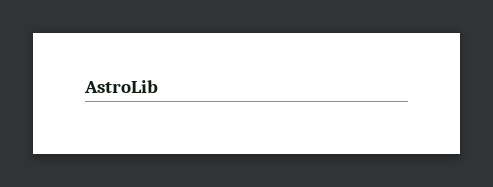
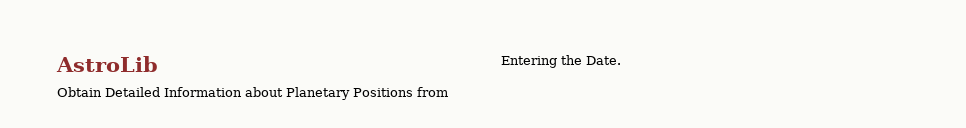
+ Obtain Detailed Information about Planetary Positions from Entering the Date.

